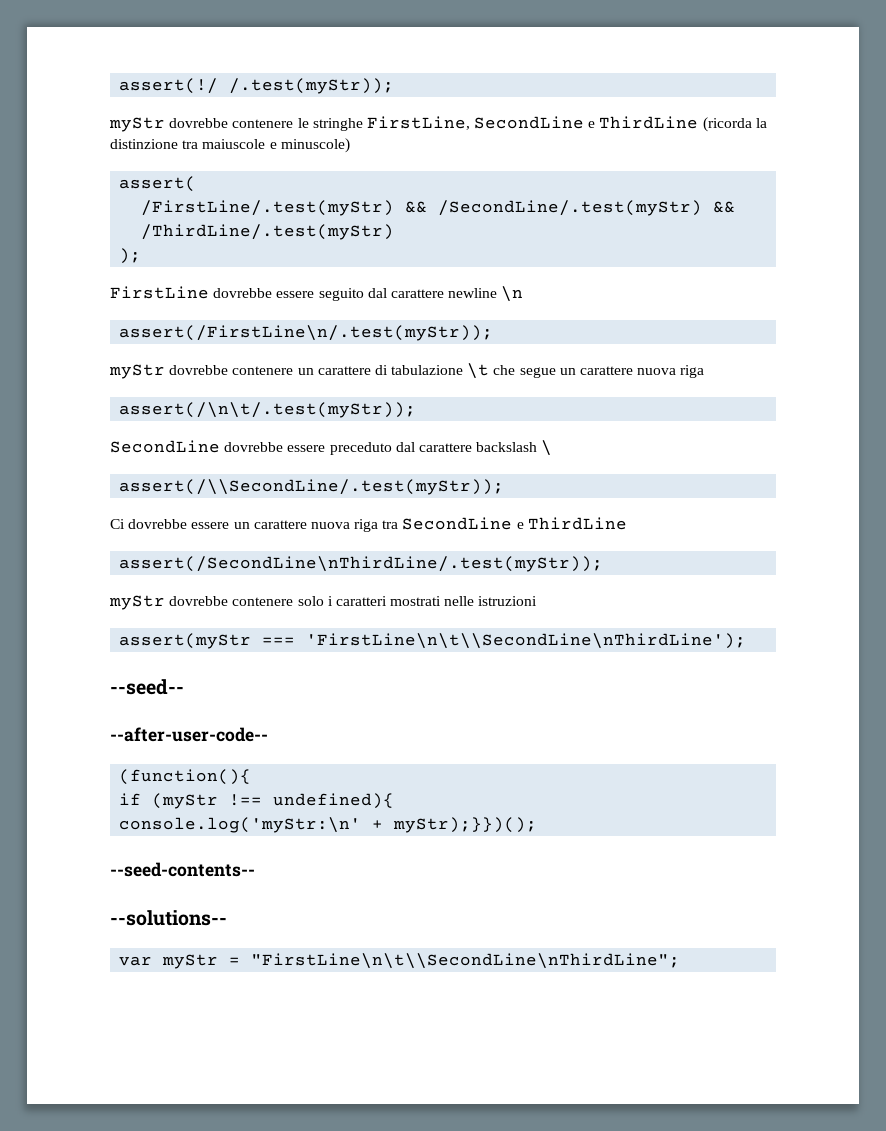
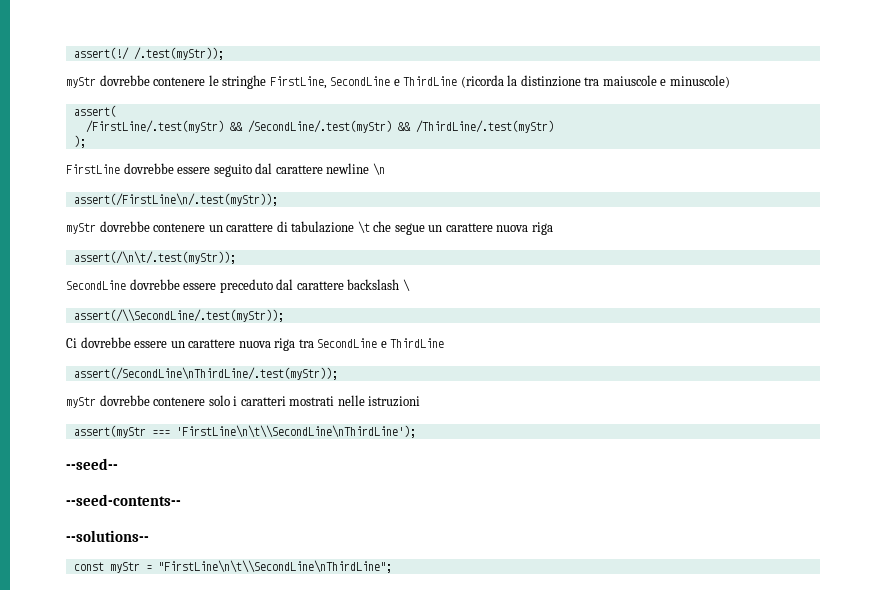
- --after-user-code--
- (function(){
- if (myStr !== undefined){
- console.log('myStr:\n' + myStr);}})();
- var myStr = "FirstLine\n\t\\SecondLine\nThirdLine";
+ const myStr = "FirstLine\n\t\\SecondLine\nThirdLine";

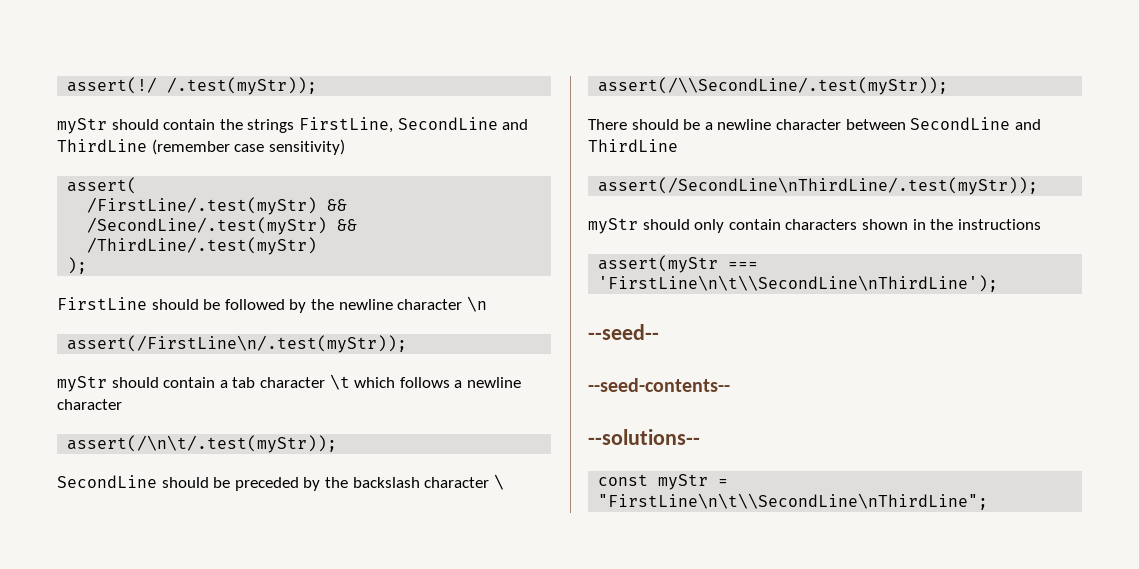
- myStr dovrebbe contenere le stringhe FirstLine, SecondLine e ThirdLine (ricorda la distinzione tra maiuscole e minuscole)
+ myStr should contain the strings FirstLine, SecondLine and ThirdLine (remember case sensitivity)
- FirstLine dovrebbe essere seguito dal carattere newline \n
+ FirstLine should be followed by the newline character \n
  assert(/FirstLine\n/.test(myStr));
- myStr dovrebbe contenere un carattere di tabulazione \t che segue un carattere nuova riga
+ myStr should contain a tab character \t which follows a newline character
  assert(/\n\t/.test(myStr));
- SecondLine dovrebbe essere preceduto dal carattere backslash \
+ SecondLine should be preceded by the backslash character \
  assert(/\\SecondLine/.test(myStr));
- Ci dovrebbe essere un carattere nuova riga tra SecondLine e ThirdLine
+ There should be a newline character between SecondLine and ThirdLine
  assert(/SecondLine\nThirdLine/.test(myStr));
- myStr dovrebbe contenere solo i caratteri mostrati nelle istruzioni
+ myStr should only contain characters shown in the instructions

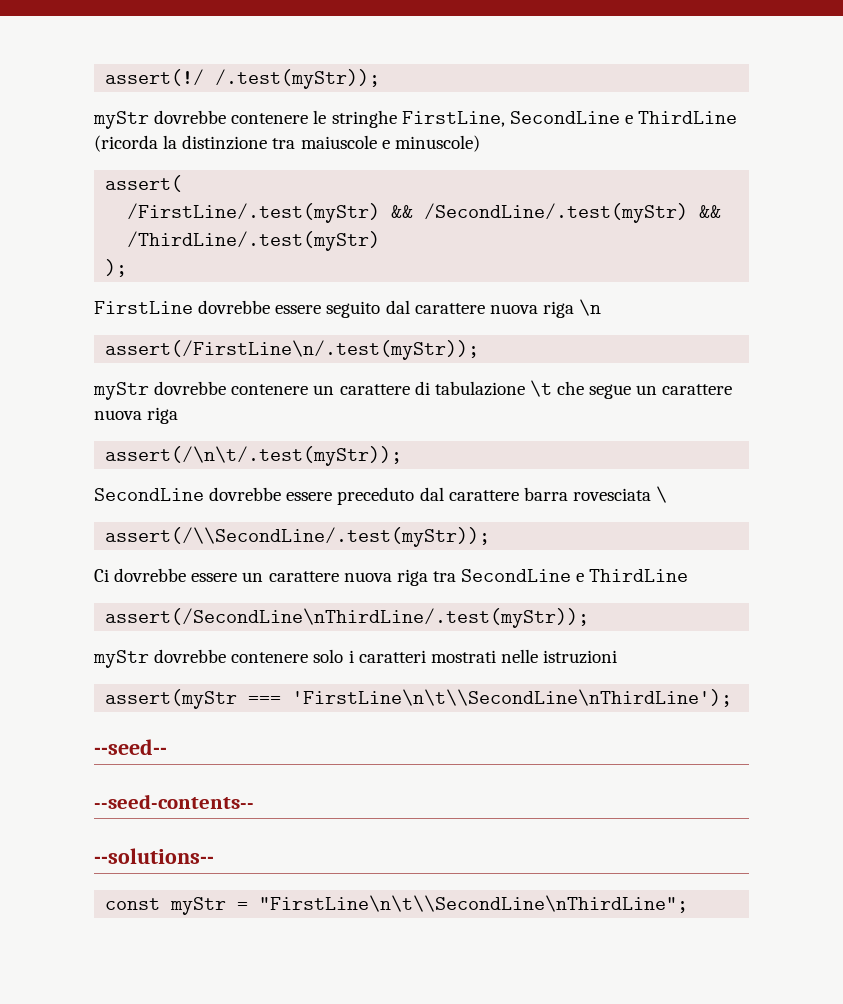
- myStr should contain the strings FirstLine, SecondLine and ThirdLine (remember case sensitivity)
+ myStr dovrebbe contenere le stringhe FirstLine, SecondLine e ThirdLine (ricorda la distinzione tra maiuscole e minuscole)
- FirstLine should be followed by the newline character \n
+ FirstLine dovrebbe essere seguito dal carattere nuova riga \n
  assert(/FirstLine\n/.test(myStr));
- myStr should contain a tab character \t which follows a newline character
+ myStr dovrebbe contenere un carattere di tabulazione \t che segue un carattere nuova riga
  assert(/\n\t/.test(myStr));
- SecondLine should be preceded by the backslash character \
+ SecondLine dovrebbe essere preceduto dal carattere barra rovesciata \
  assert(/\\SecondLine/.test(myStr));
- There should be a newline character between SecondLine and ThirdLine
+ Ci dovrebbe essere un carattere nuova riga tra SecondLine e ThirdLine
  assert(/SecondLine\nThirdLine/.test(myStr));
- myStr should only contain characters shown in the instructions
+ myStr dovrebbe contenere solo i caratteri mostrati nelle istruzioni

